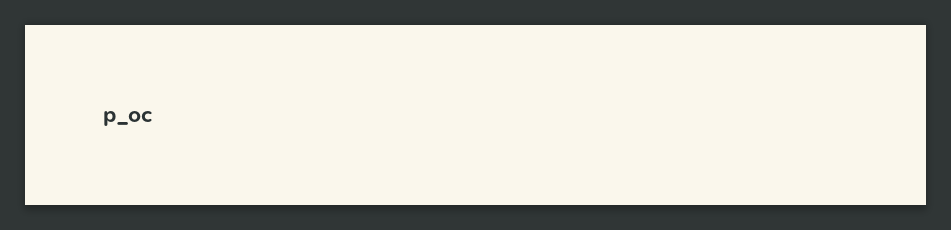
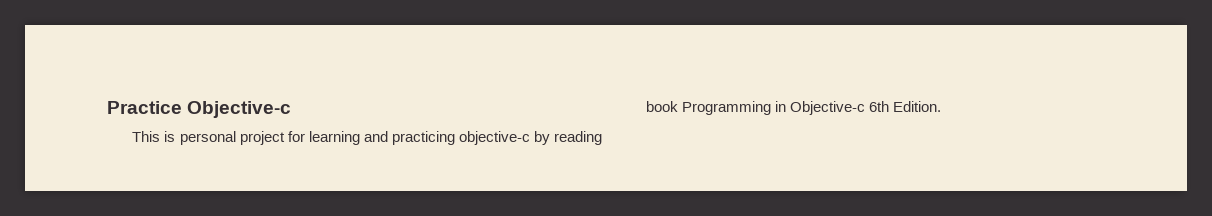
- p_oc
+ Practice Objective-c
+ This is personal project for learning and practicing objective-c by reading book Programming in Objective-c 6th Edition.

